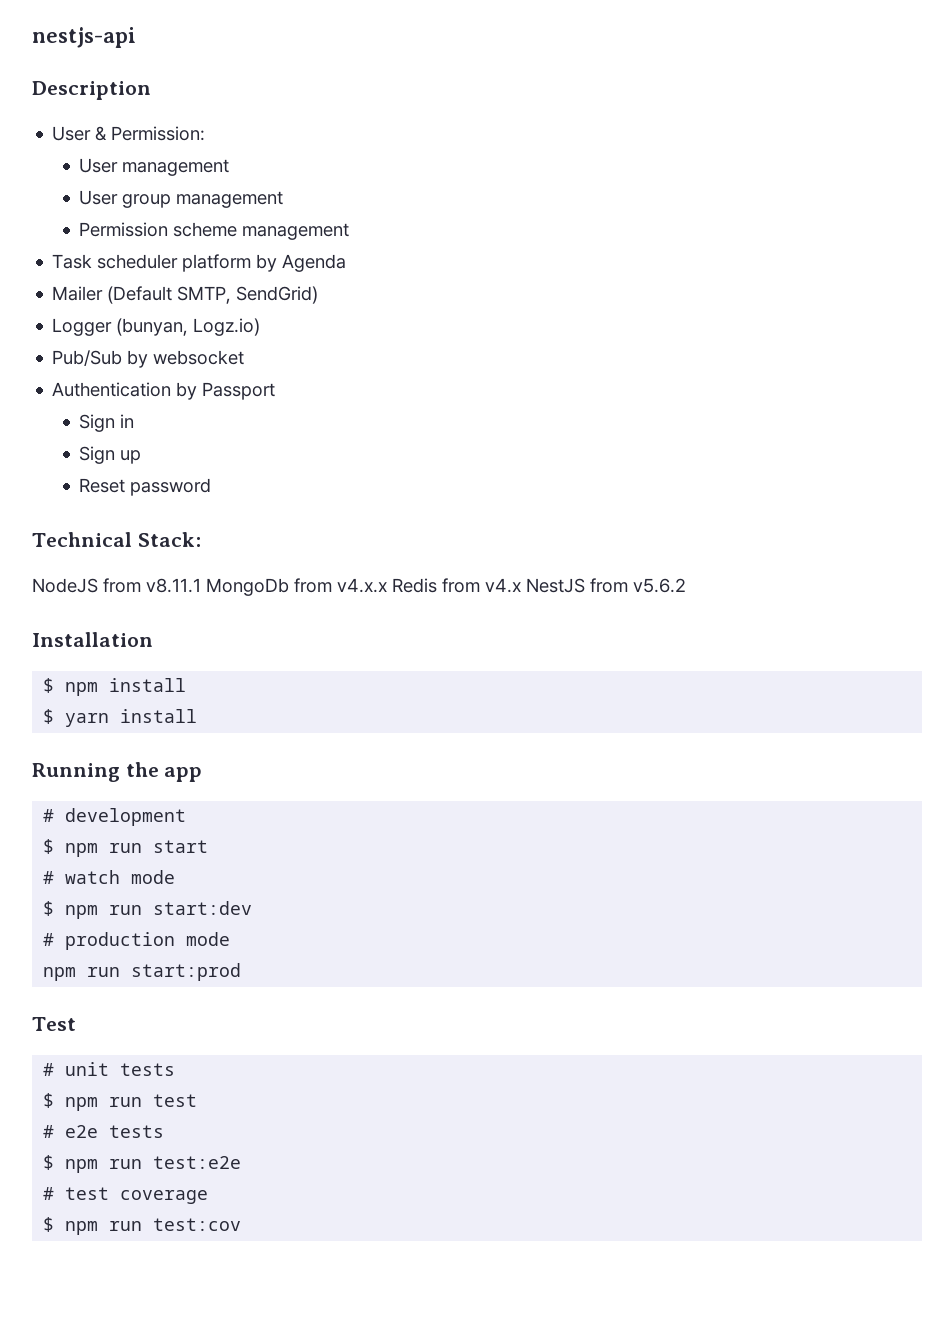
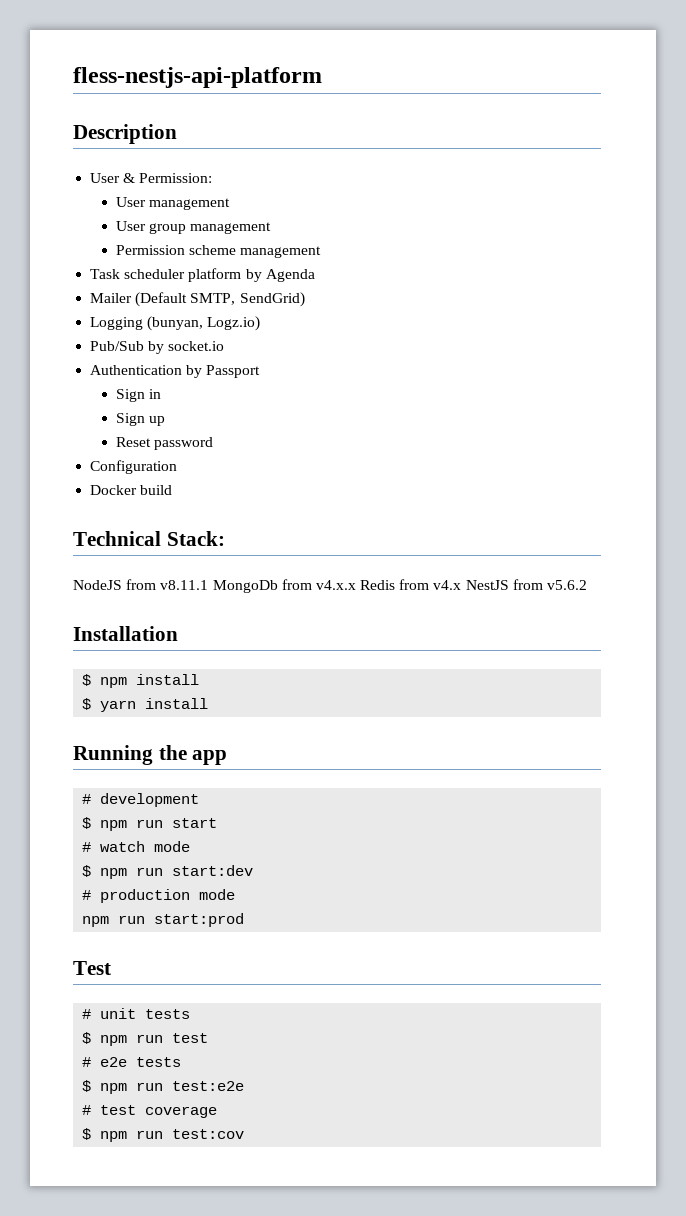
- nestjs-api
+ fless-nestjs-api-platform
- Logger (bunyan, Logz.io)
+ Logging (bunyan, Logz.io)
- Pub/Sub by websocket
+ Pub/Sub by socket.io
+ Configuration
+ Docker build

